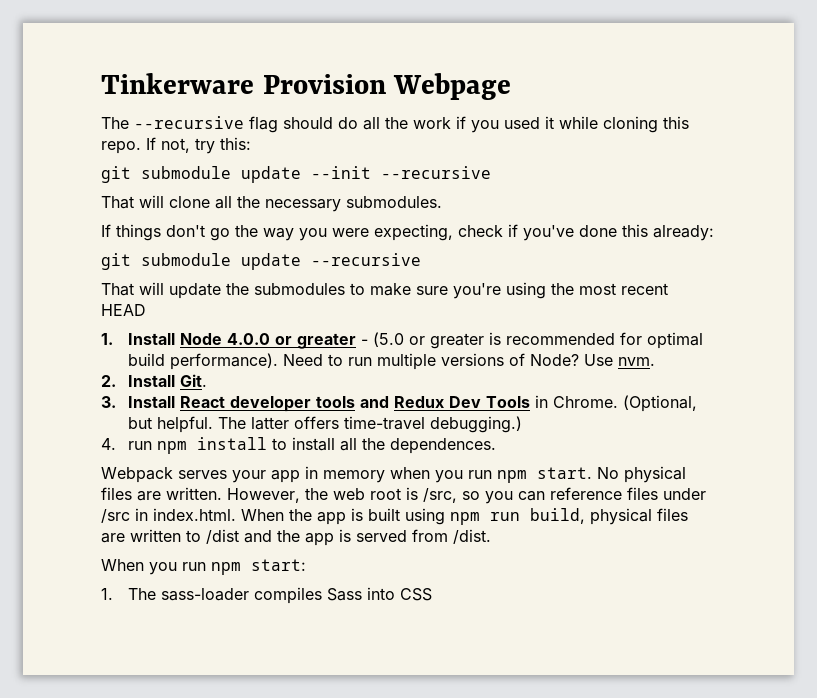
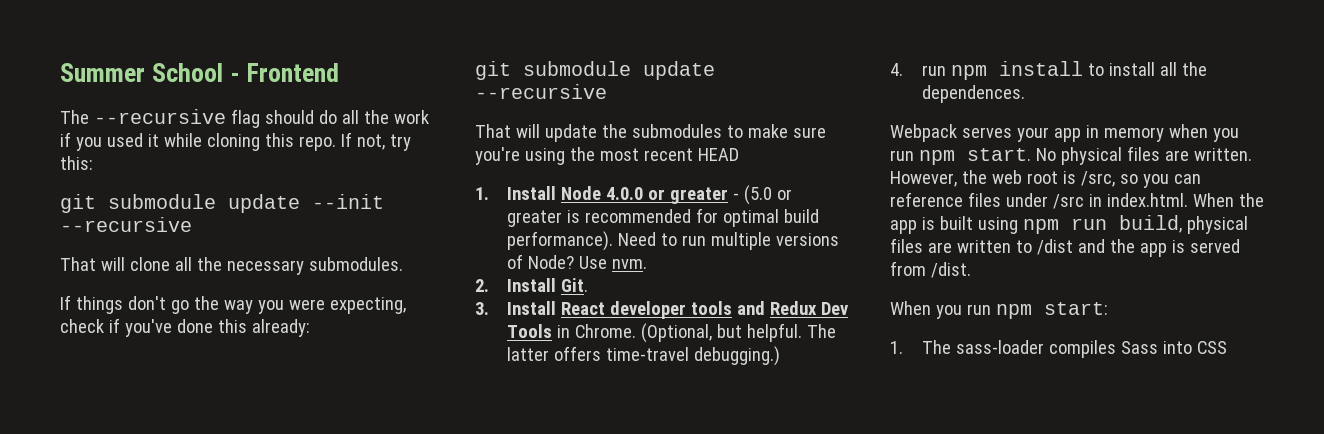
- Tinkerware Provision Webpage
+ Summer School - Frontend

